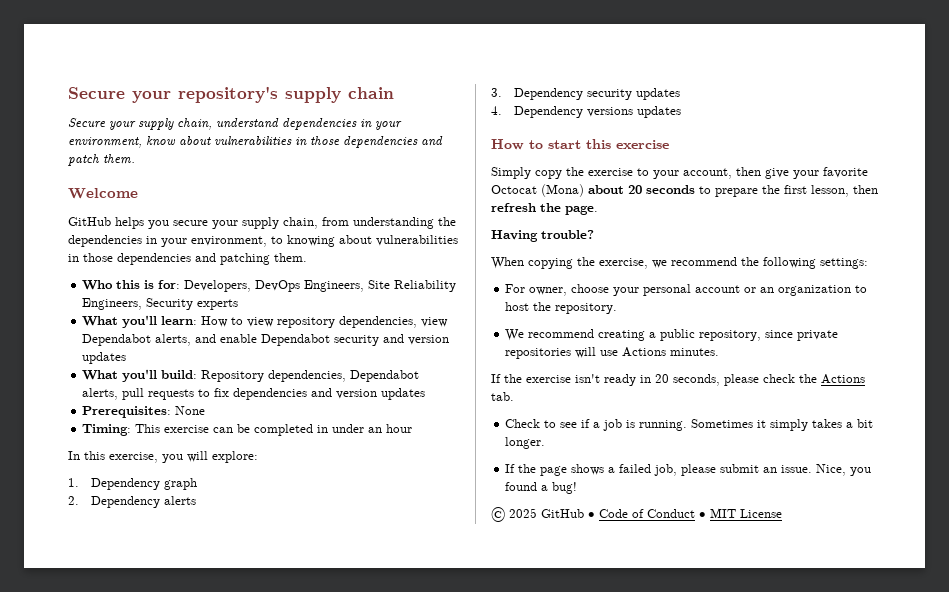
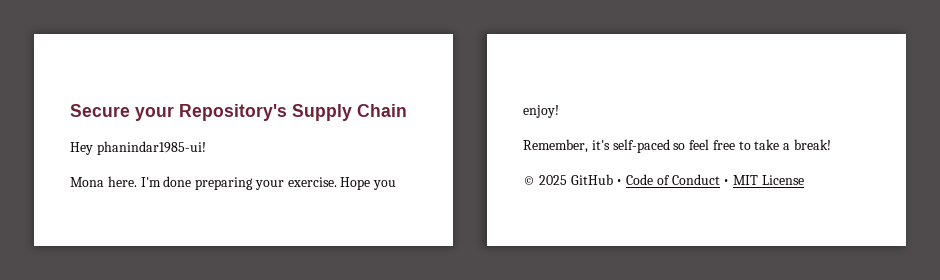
- Secure your repository's supply chain
- Secure your supply chain, understand dependencies in your environment, know about vulnerabilities in those dependencies and patch them.
- Welcome
- GitHub helps you secure your supply chain, from understanding the dependencies in your environment, to knowing about vulnerabilities in those dependencies and patching them.
- Who this is for: Developers, DevOps Engineers, Site Reliability Engineers, Security experts
- What you'll learn: How to view repository dependencies, view Dependabot alerts, and enable Dependabot security and version updates
- What you'll build: Repository dependencies, Dependabot alerts, pull requests to fix dependencies and version updates
- Prerequisites: None
- Timing: This exercise can be completed in under an hour
- In this exercise, you will explore:
- 1. Dependency graph
- 2. Dependency alerts
- 3. Dependency security updates
- 4. Dependency versions updates
- How to start this exercise
- Simply copy the exercise to your account, then give your favorite Octocat (Mona) about 20 seconds to prepare the first lesson, then refresh the page.
- Having trouble?
- When copying the exercise, we recommend the following settings:
- For owner, choose your personal account or an organization to host the repository.
- We recommend creating a public repository, since private repositories will use Actions minutes.
- If the exercise isn't ready in 20 seconds, please check the Actions tab.
- Check to see if a job is running. Sometimes it simply takes a bit longer.
- If the page shows a failed job, please submit an issue. Nice, you found a bug!
+ Secure your Repository's Supply Chain
+ Hey phanindar1985-ui!
+ Mona here. I'm done preparing your exercise. Hope you enjoy!
+ Remember, it's self-paced so feel free to take a break!

